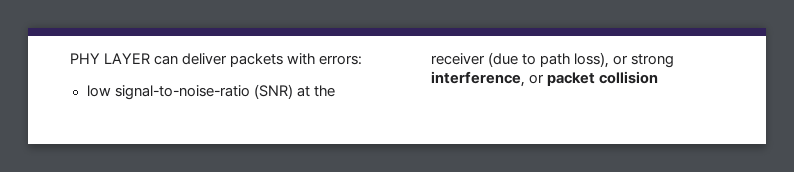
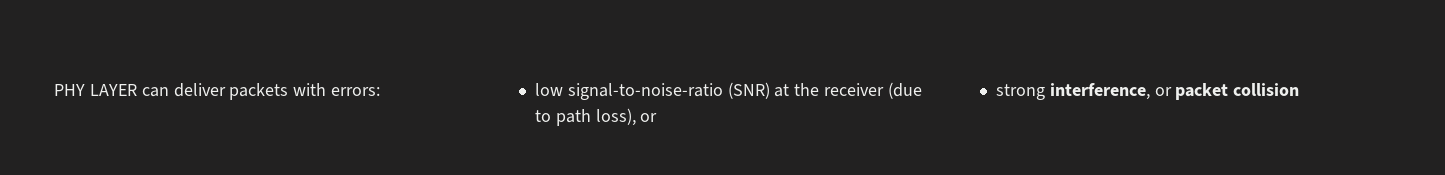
- low signal-to-noise-ratio (SNR) at the receiver (due to path loss), or strong interference, or packet collision
+ low signal-to-noise-ratio (SNR) at the receiver (due to path loss), or
+ strong interference, or packet collision

